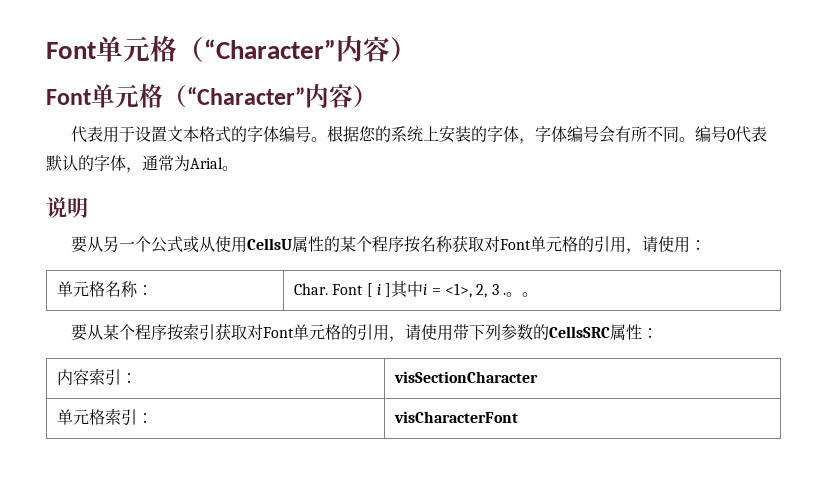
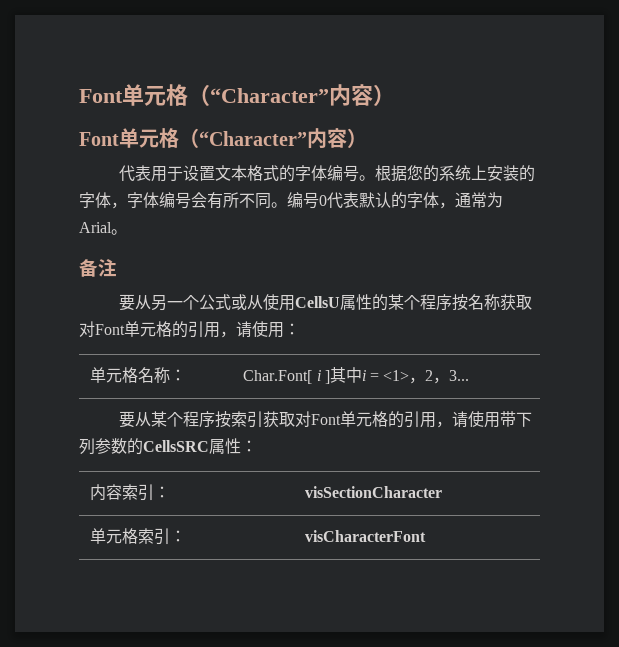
- 说明
+ 备注
- 单元格名称： | Char. Font [ i ]其中i = <1>, 2, 3 .。。
+ 单元格名称： | Char.Font[ i ]其中i = <1>，2，3...

